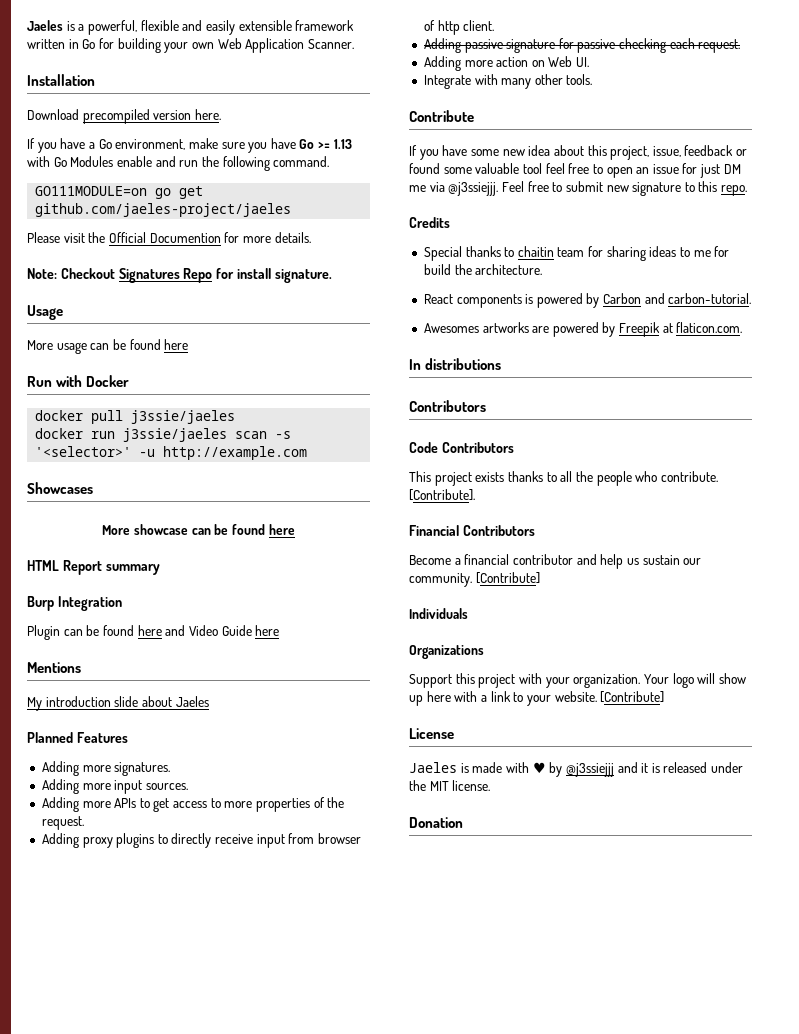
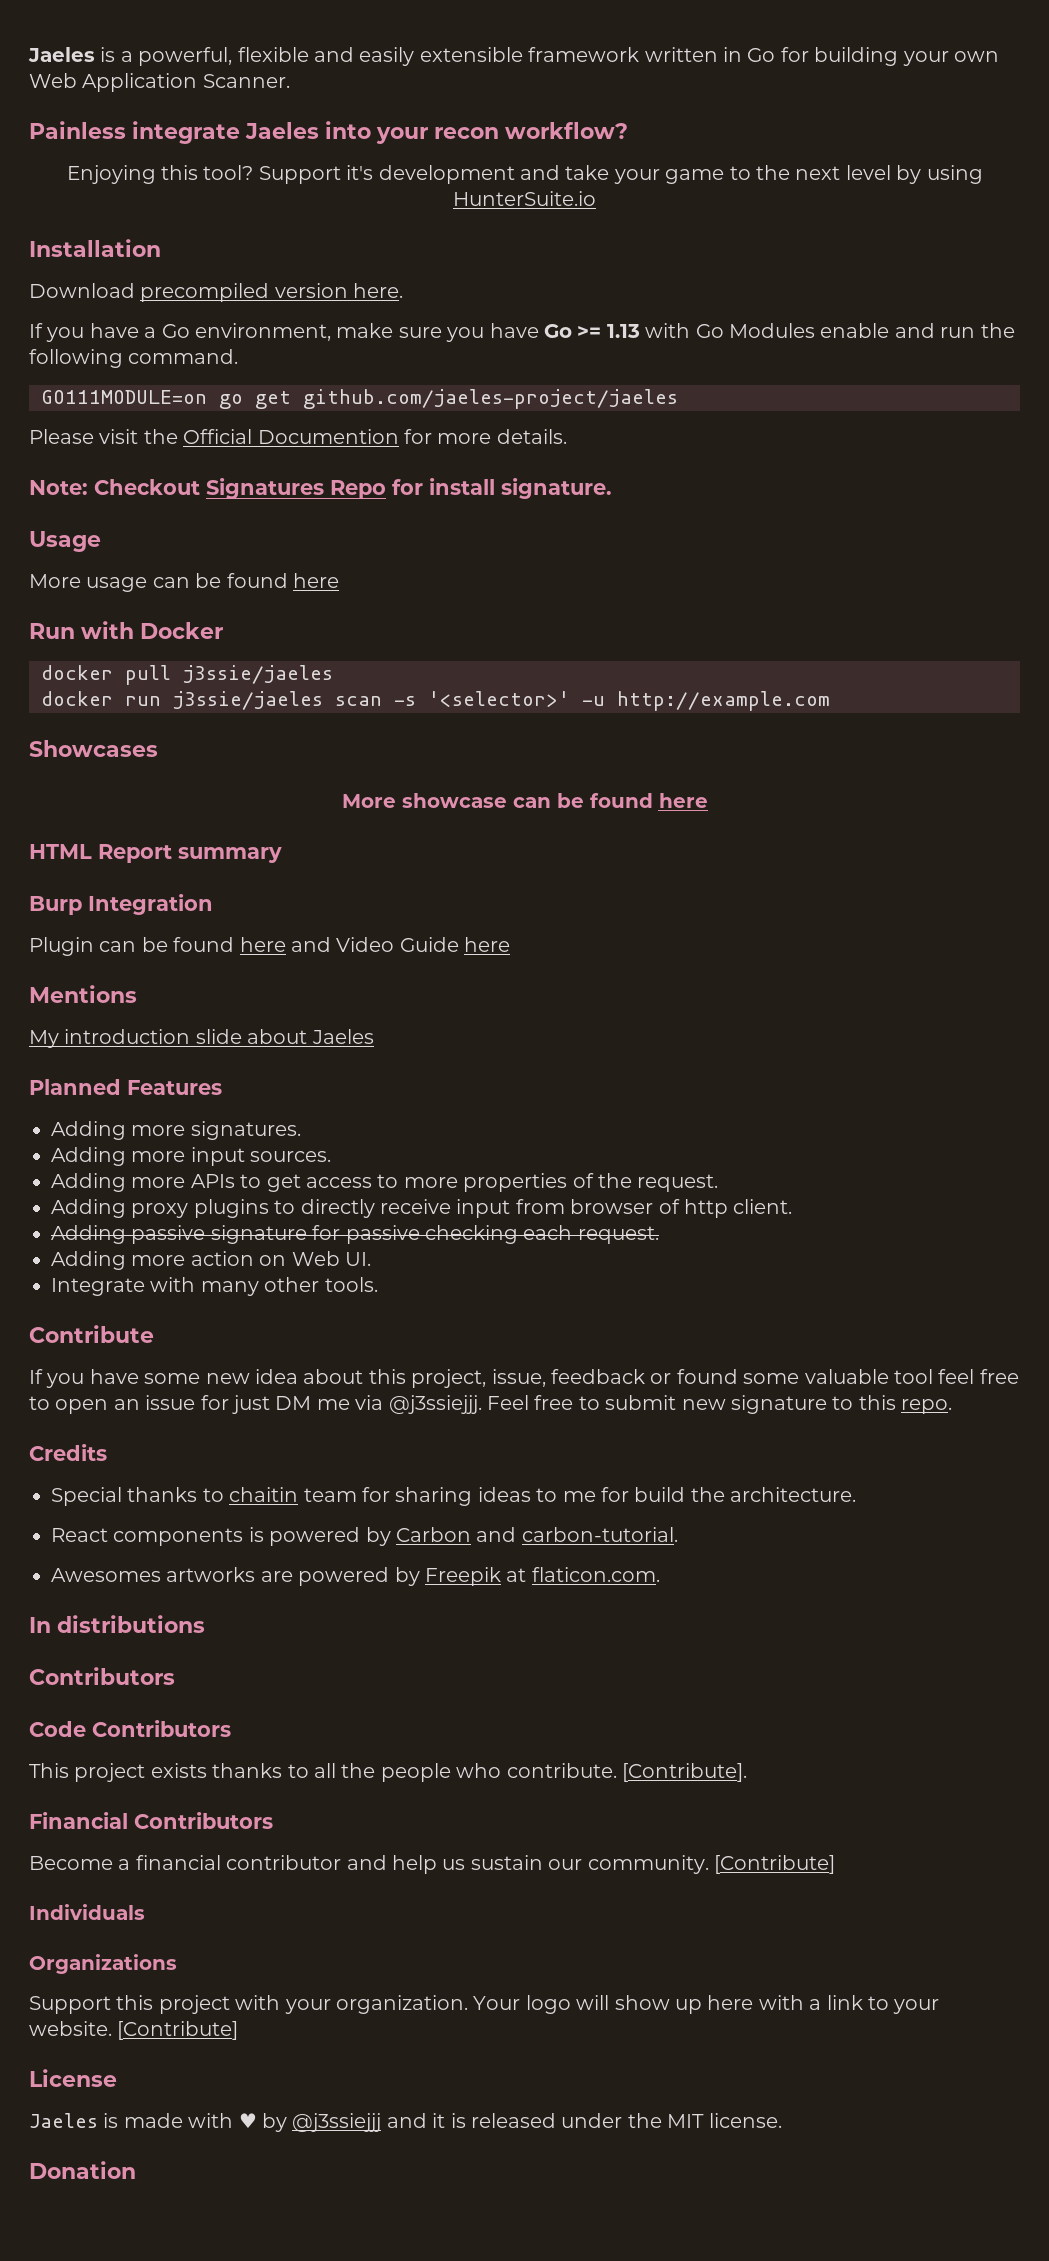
+ Painless integrate Jaeles into your recon workflow?
+ Enjoying this tool? Support it's development and take your game to the next level by using HunterSuite.io

